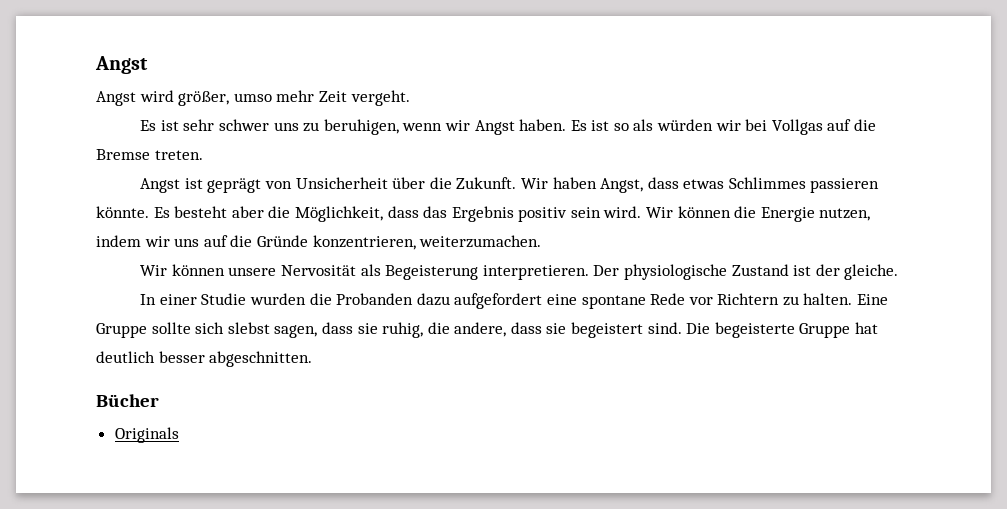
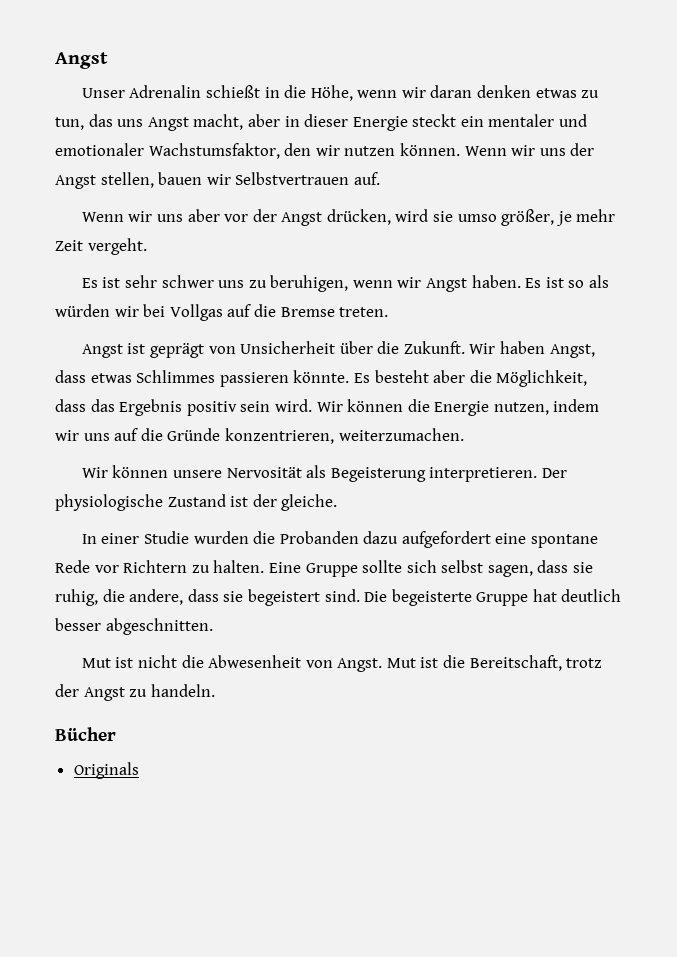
- Angst wird größer, umso mehr Zeit vergeht.
+ Unser Adrenalin schießt in die Höhe, wenn wir daran denken etwas zu tun, das uns Angst macht, aber in dieser Energie steckt ein mentaler und emotionaler Wachstumsfaktor, den wir nutzen können. Wenn wir uns der Angst stellen, bauen wir Selbstvertrauen auf.
+ Wenn wir uns aber vor der Angst drücken, wird sie umso größer, je mehr Zeit vergeht.
- Eine Gruppe sollte sich slebst sagen, dass sie ruhig, die andere, dass sie begeistert sind.
+ Eine Gruppe sollte sich selbst sagen, dass sie ruhig, die andere, dass sie begeistert sind.
+ Mut ist nicht die Abwesenheit von Angst. Mut ist die Bereitschaft, trotz der Angst zu handeln.

